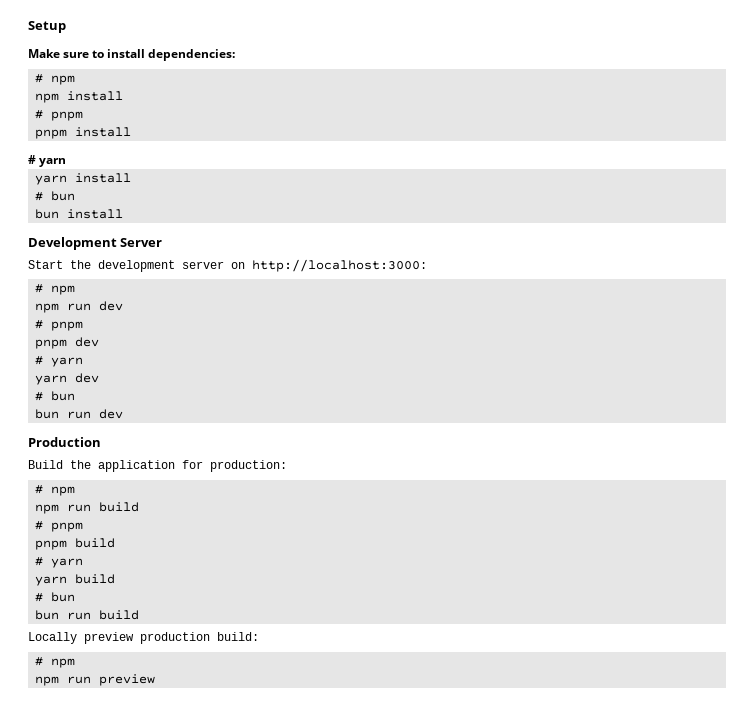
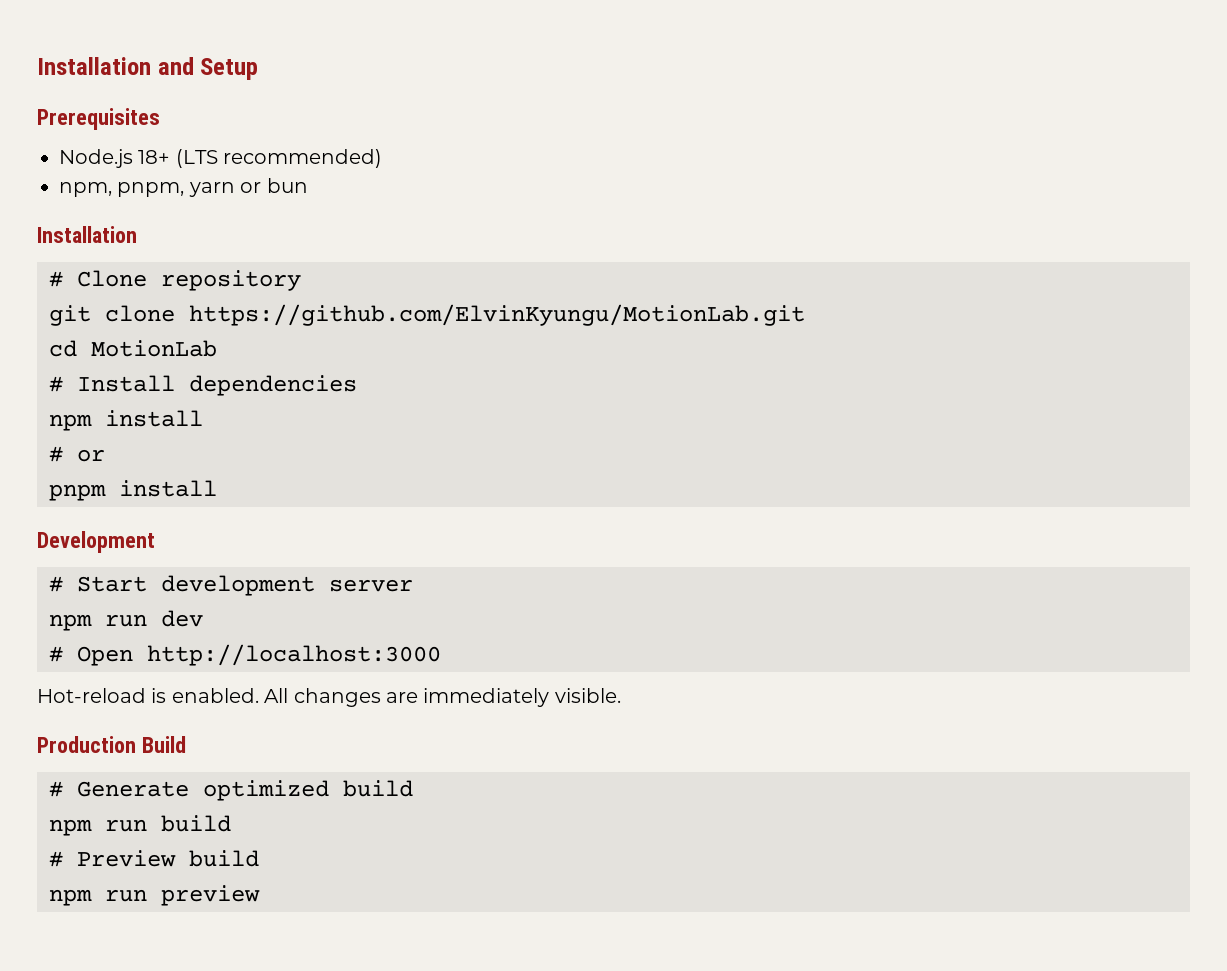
- Setup
+ Installation and Setup
- Make sure to install dependencies:
- # npm
+ Prerequisites
+ Node.js 18+ (LTS recommended)
+ npm, pnpm, yarn or bun
+ Installation
+ # Clone repository
+ git clone https://github.com/ElvinKyungu/MotionLab.git
+ cd MotionLab
+ # Install dependencies
  npm install
- # pnpm
+ # or
  pnpm install
- # yarn
- yarn install
- # bun
- bun install
- Development Server
- Start the development server on http://localhost:3000:
- # npm
+ Development
+ # Start development server
  npm run dev
- # pnpm
- pnpm dev
- # yarn
- yarn dev
- # bun
- bun run dev
- Production
- Build the application for production:
- # npm
+ # Open http://localhost:3000
+ Hot-reload is enabled. All changes are immediately visible.
+ Production Build
+ # Generate optimized build
  npm run build
- # pnpm
- pnpm build
- # yarn
- yarn build
- # bun
- bun run build
- Locally preview production build:
- # npm
+ # Preview build

